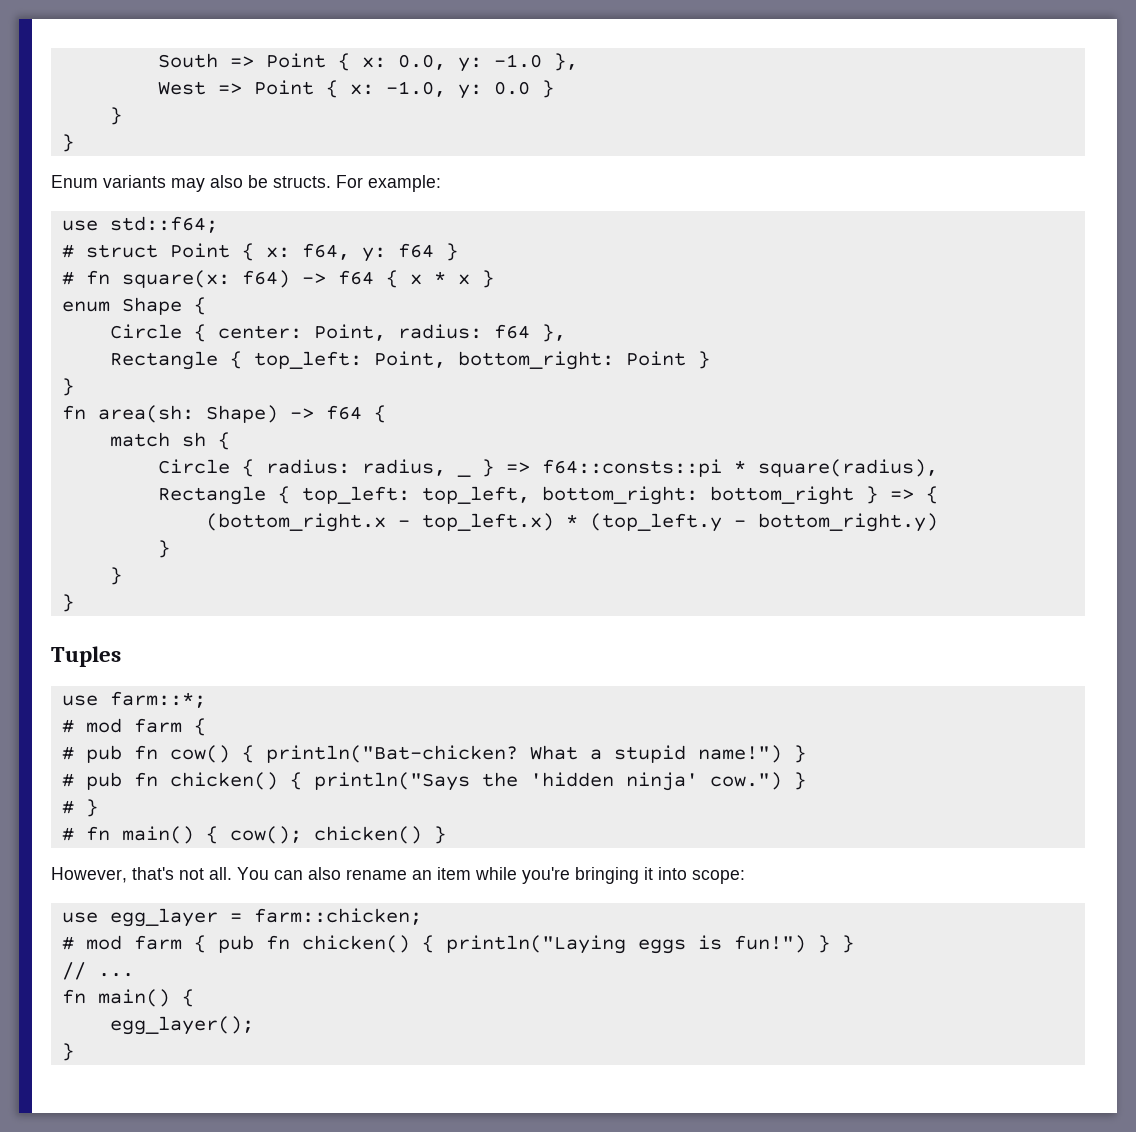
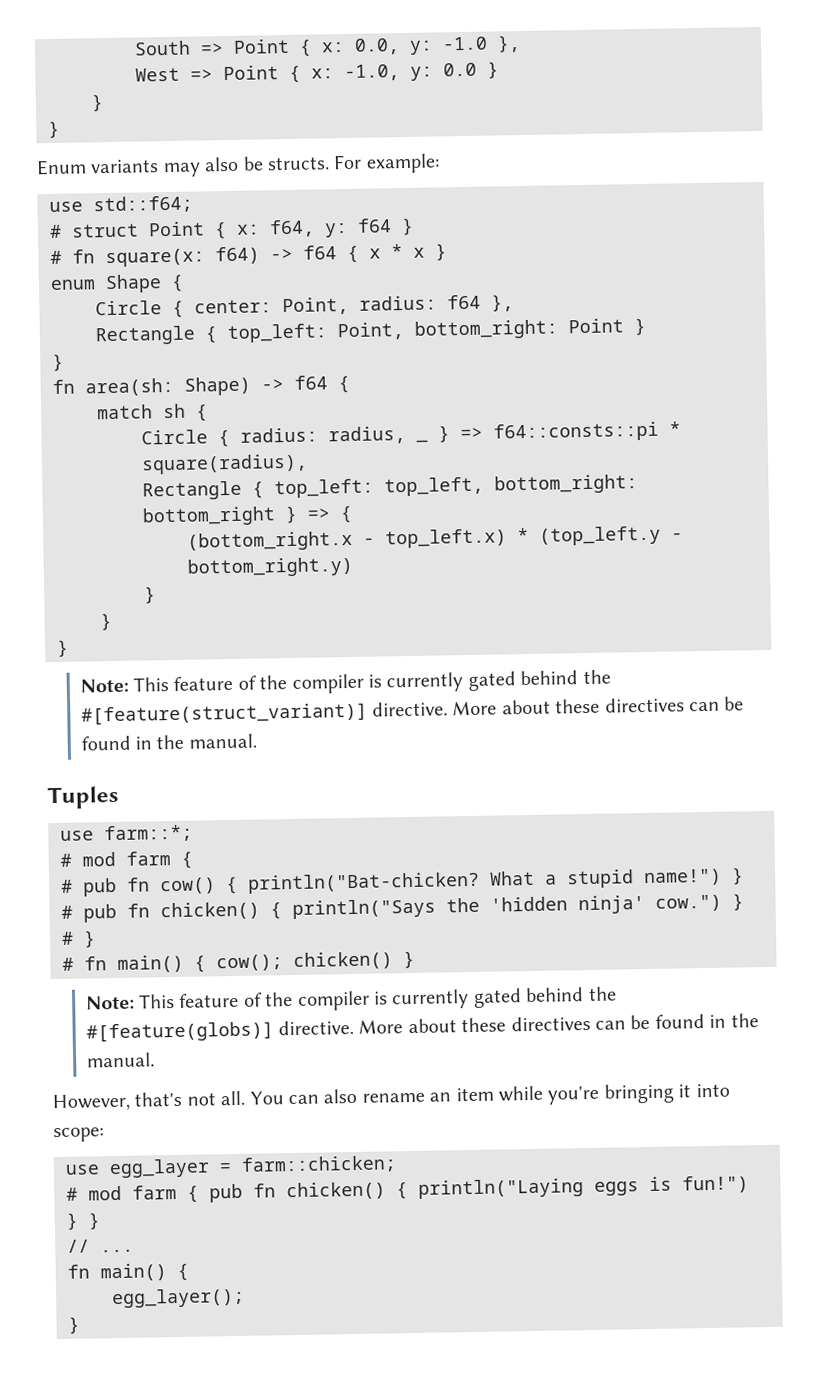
+ Note: This feature of the compiler is currently gated behind the #[feature(struct_variant)] directive. More about these directives can be found in the manual.
+ Note: This feature of the compiler is currently gated behind the #[feature(globs)] directive. More about these directives can be found in the manual.

